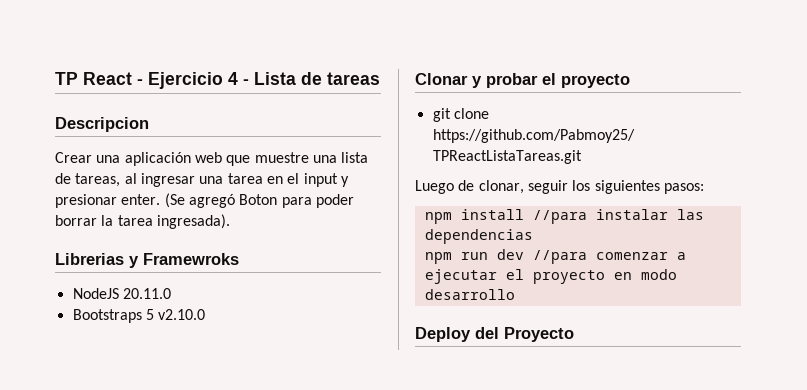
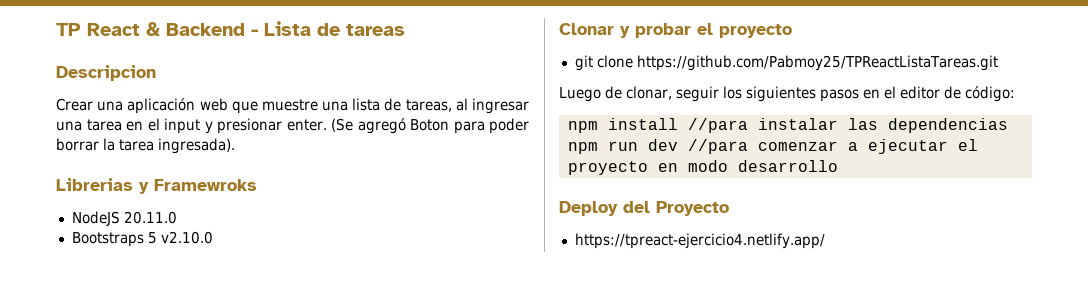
- TP React - Ejercicio 4 - Lista de tareas
+ TP React & Backend - Lista de tareas
- Luego de clonar, seguir los siguientes pasos:
+ Luego de clonar, seguir los siguientes pasos en el editor de código:
+ https://tpreact-ejercicio4.netlify.app/

